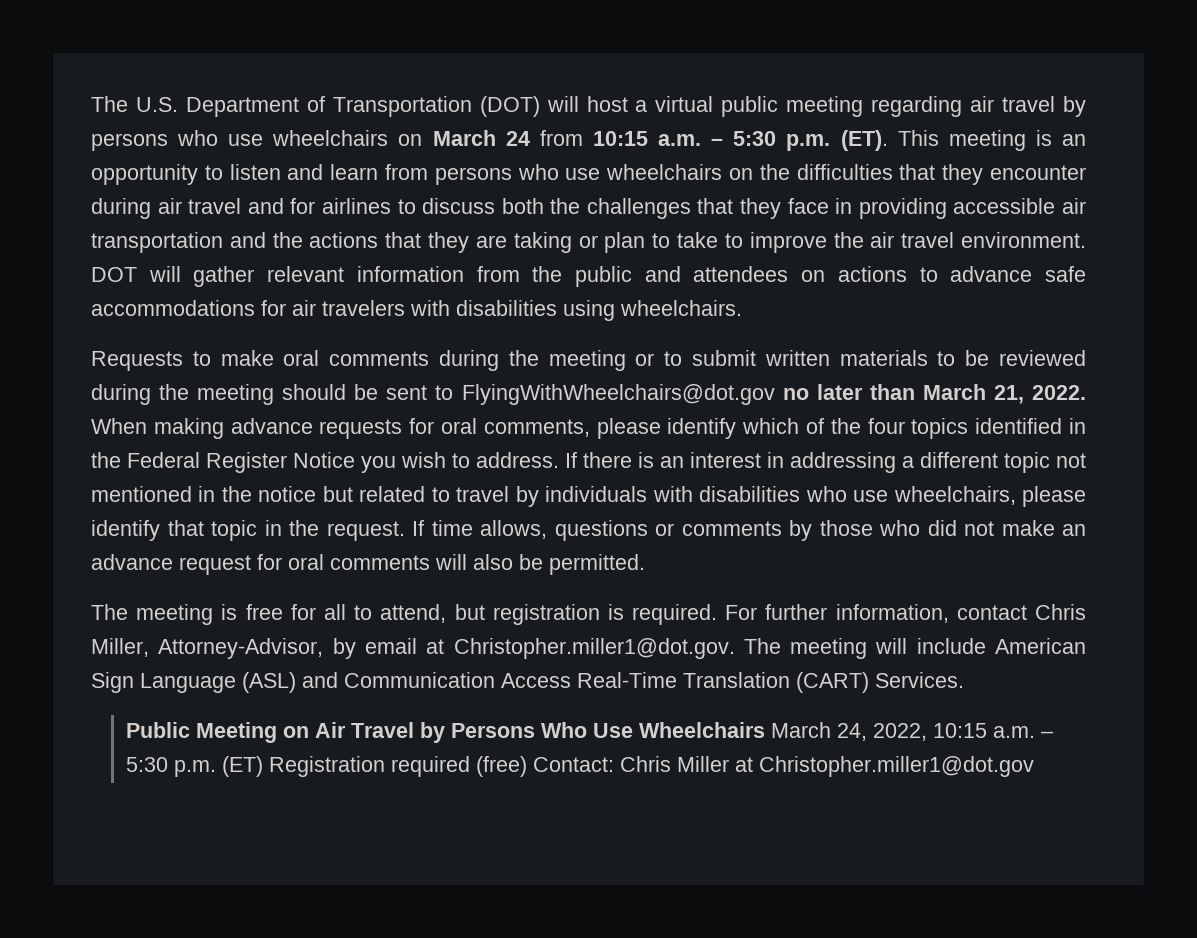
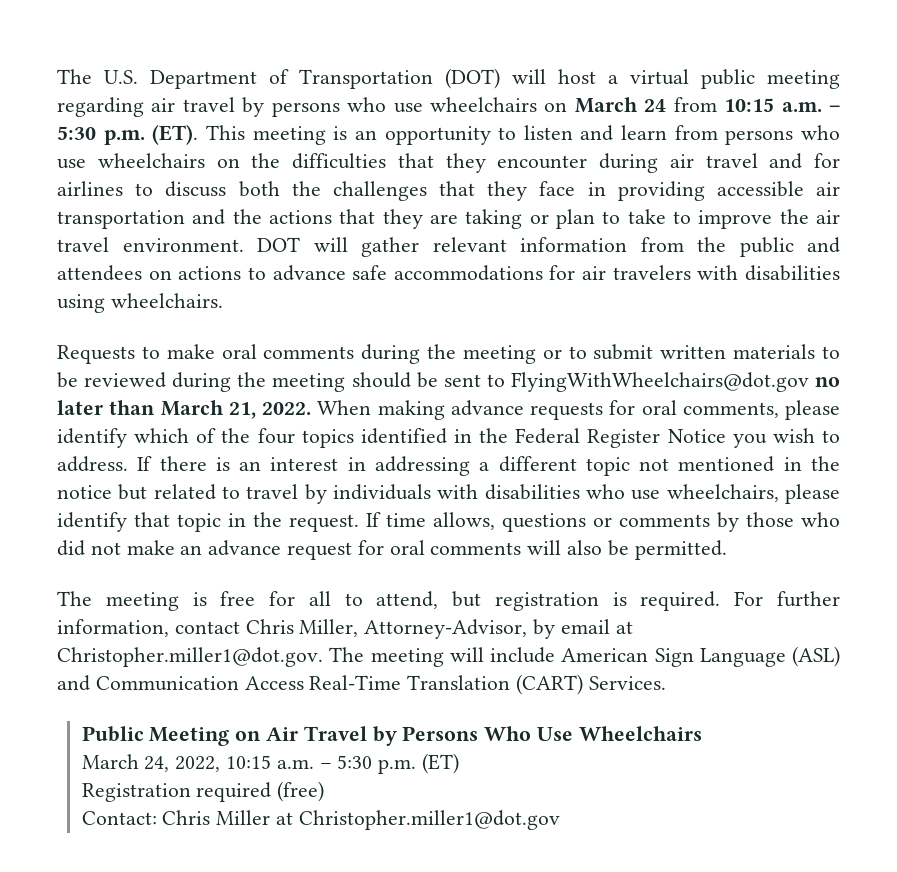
- Public Meeting on Air Travel by Persons Who Use Wheelchairs March 24, 2022, 10:15 a.m. – 5:30 p.m. (ET) Registration required (free) Contact: Chris Miller at Christopher.miller1@dot.gov
+ Public Meeting on Air Travel by Persons Who Use Wheelchairs
+ March 24, 2022, 10:15 a.m. – 5:30 p.m. (ET)
+ Registration required (free)
+ Contact: Chris Miller at Christopher.miller1@dot.gov

